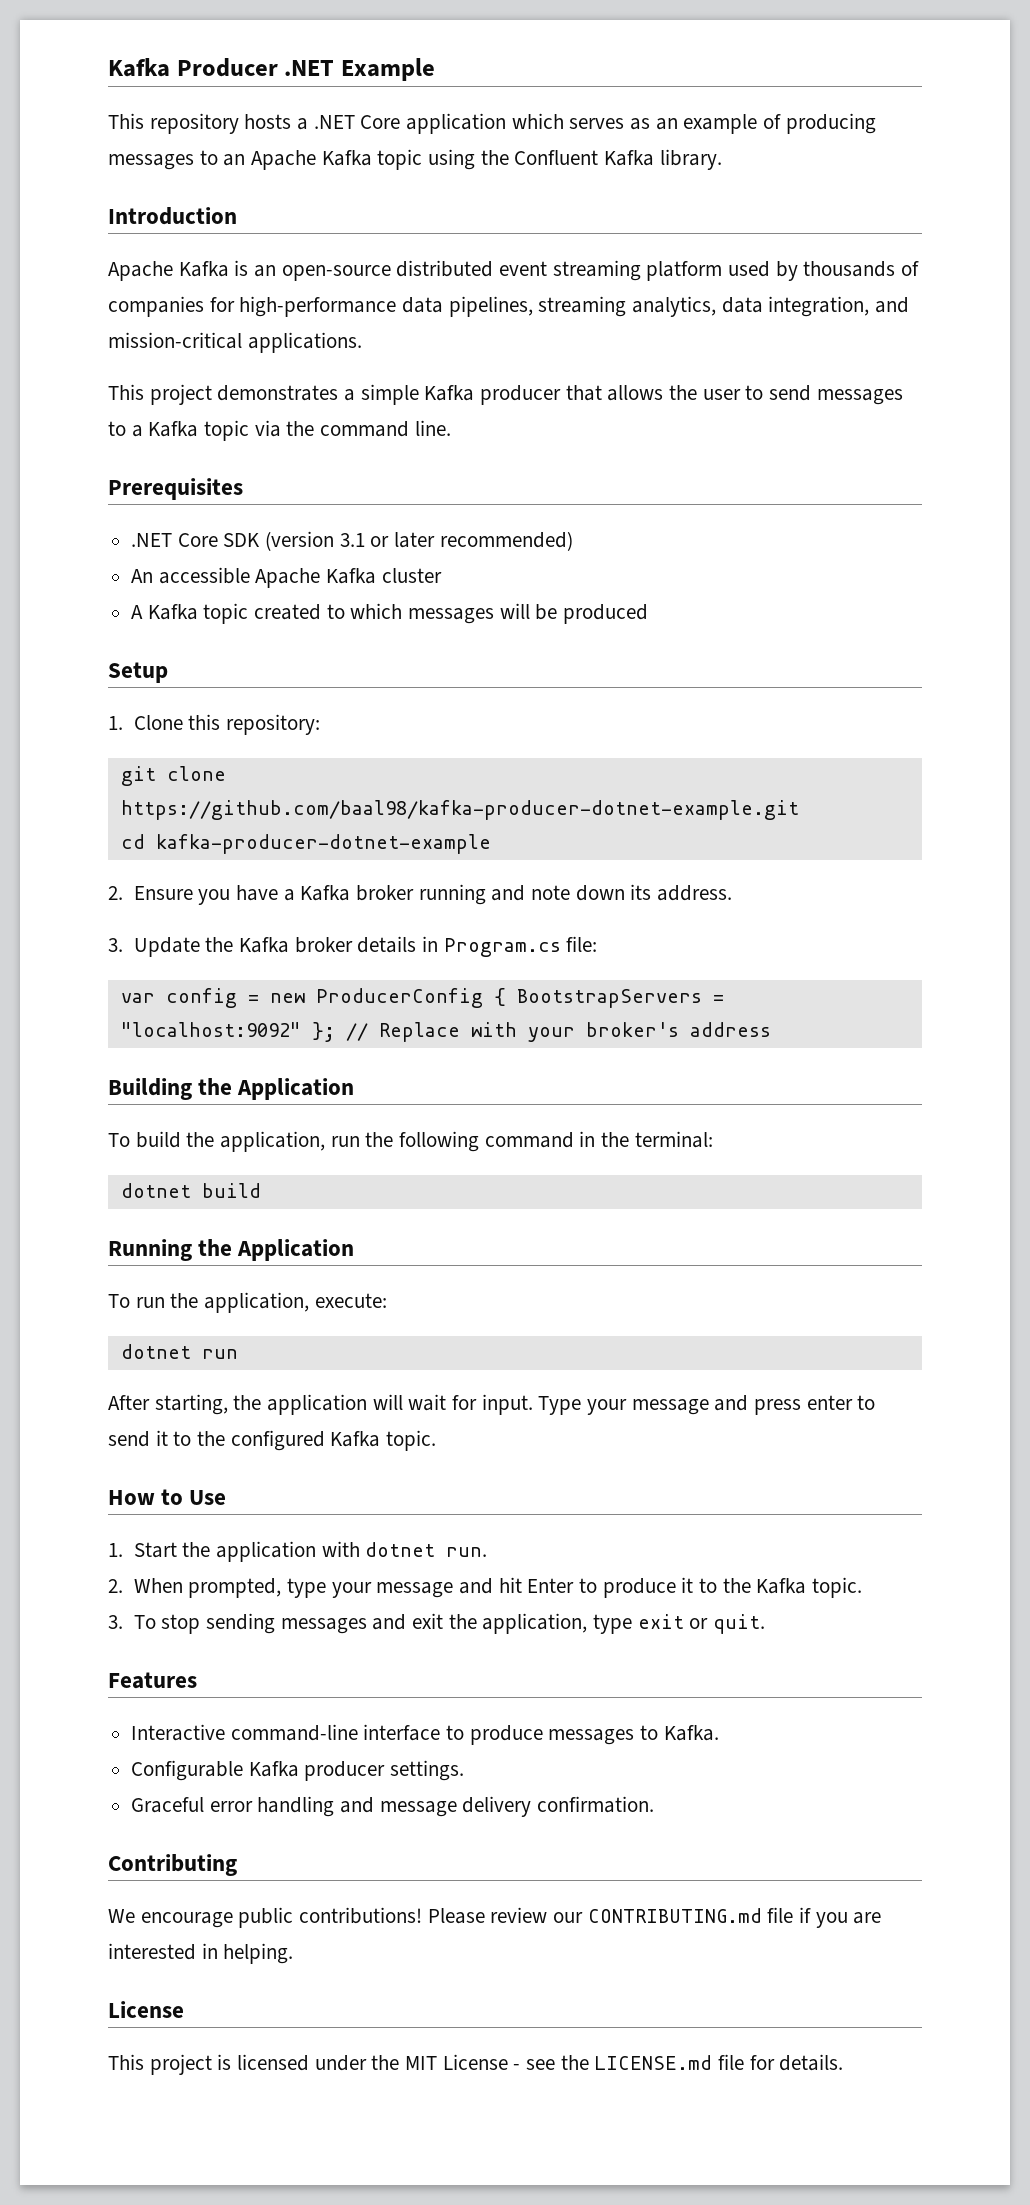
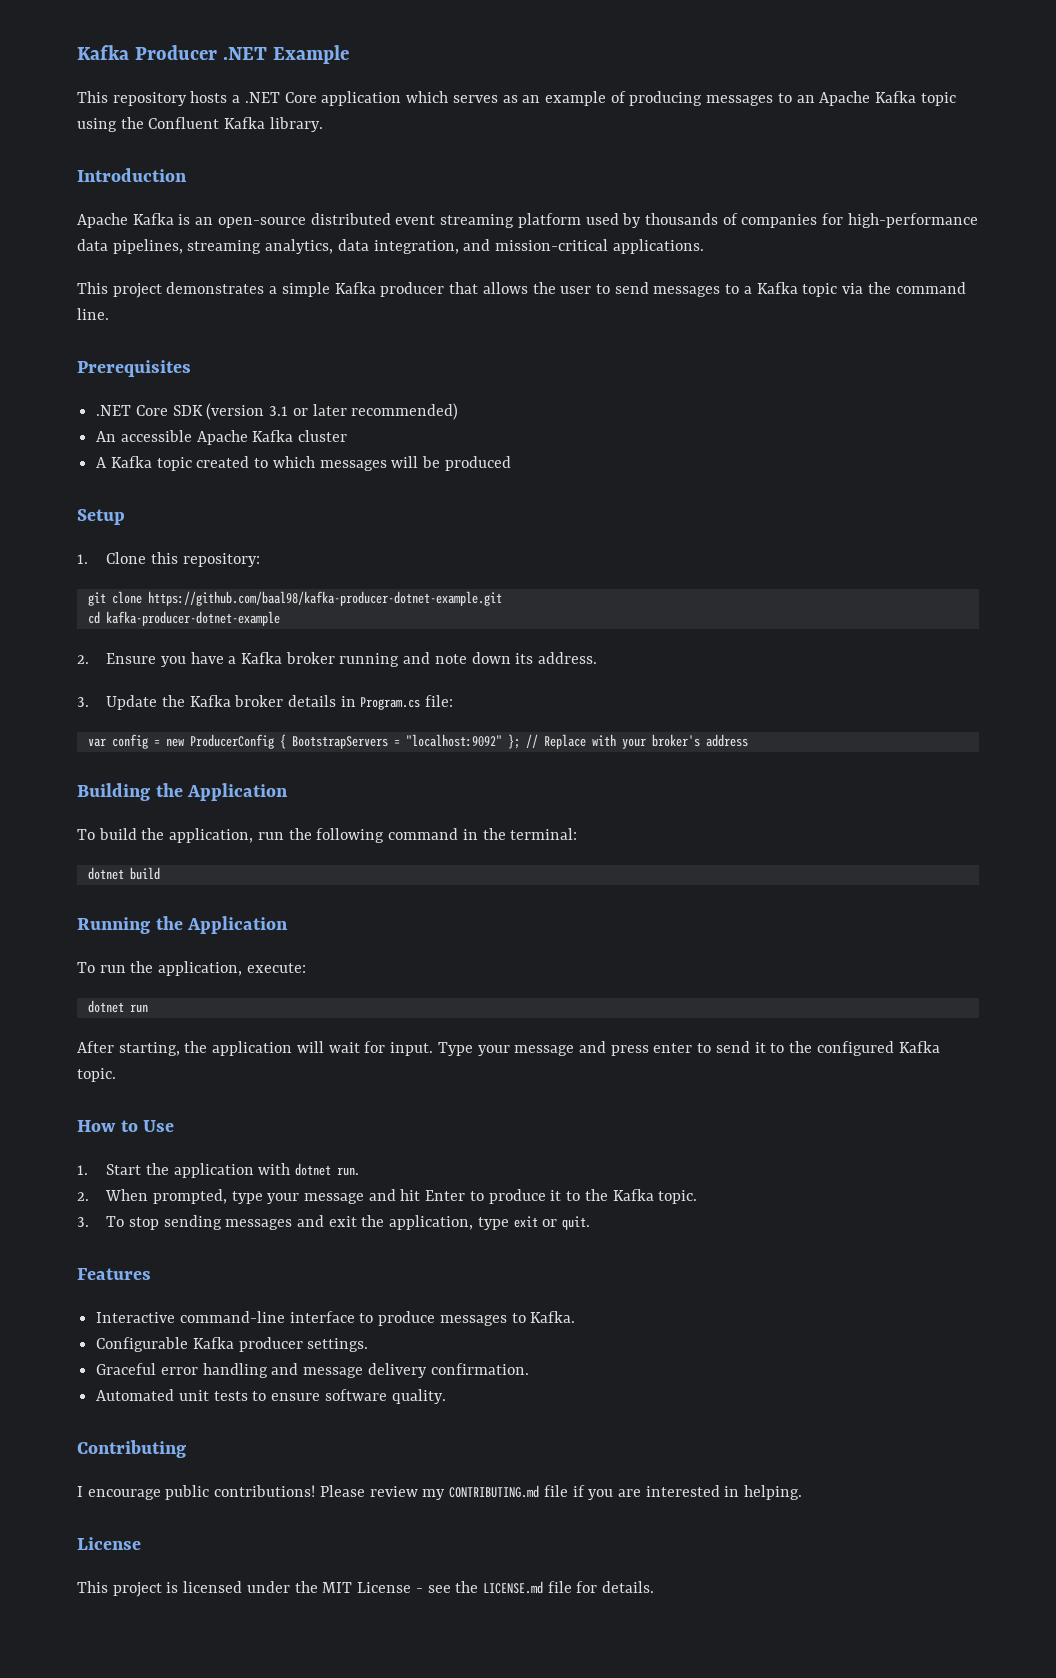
+ Automated unit tests to ensure software quality.
- We encourage public contributions!
+ I encourage public contributions!
- Please review our CONTRIBUTING.md file if you are interested in helping.
+ Please review my CONTRIBUTING.md file if you are interested in helping.

